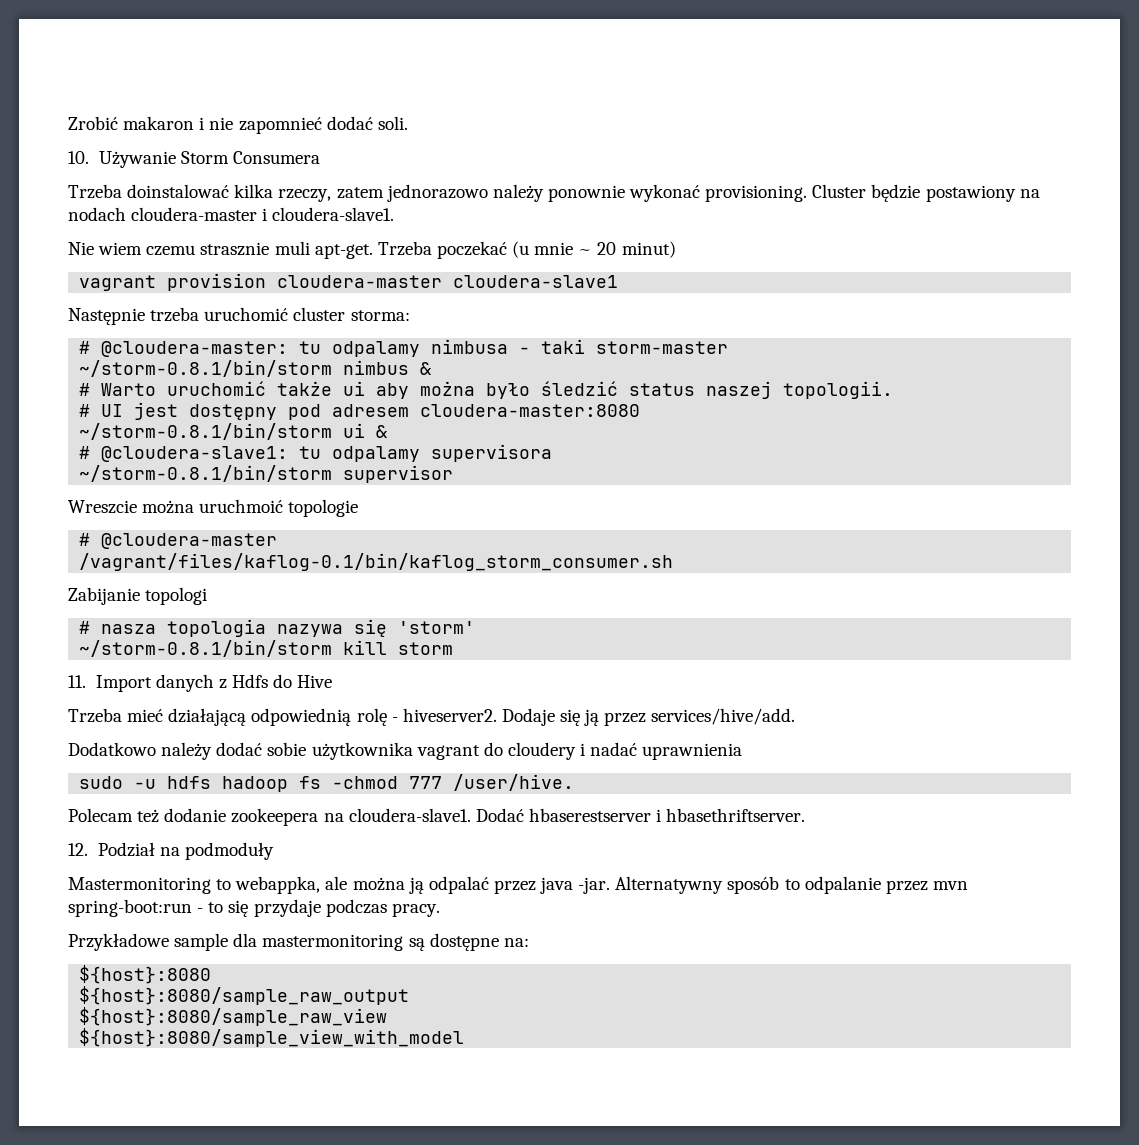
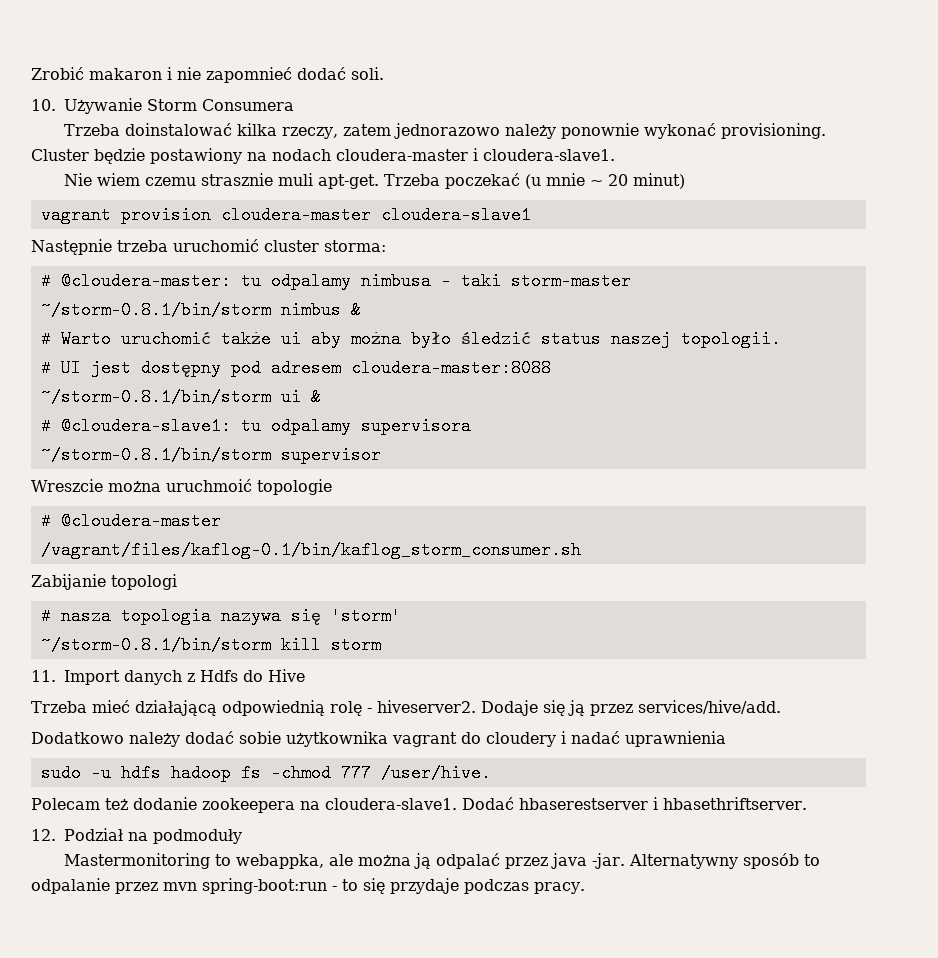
- # UI jest dostępny pod adresem cloudera-master:8080
+ # UI jest dostępny pod adresem cloudera-master:8088
- Przykładowe sample dla mastermonitoring są dostępne na:
- ${host}:8080
- ${host}:8080/sample_raw_output
- ${host}:8080/sample_raw_view
- ${host}:8080/sample_view_with_model

